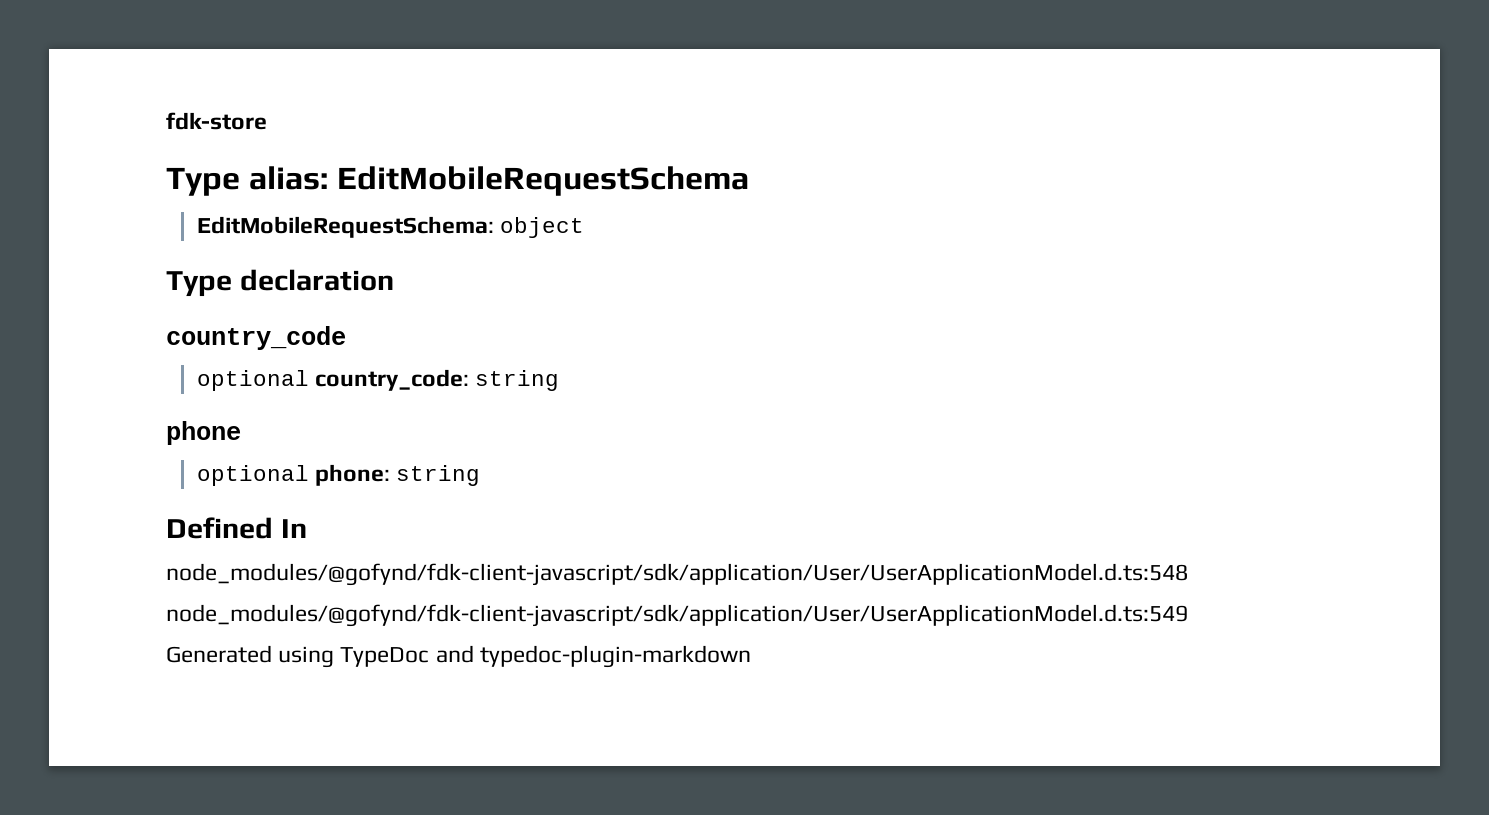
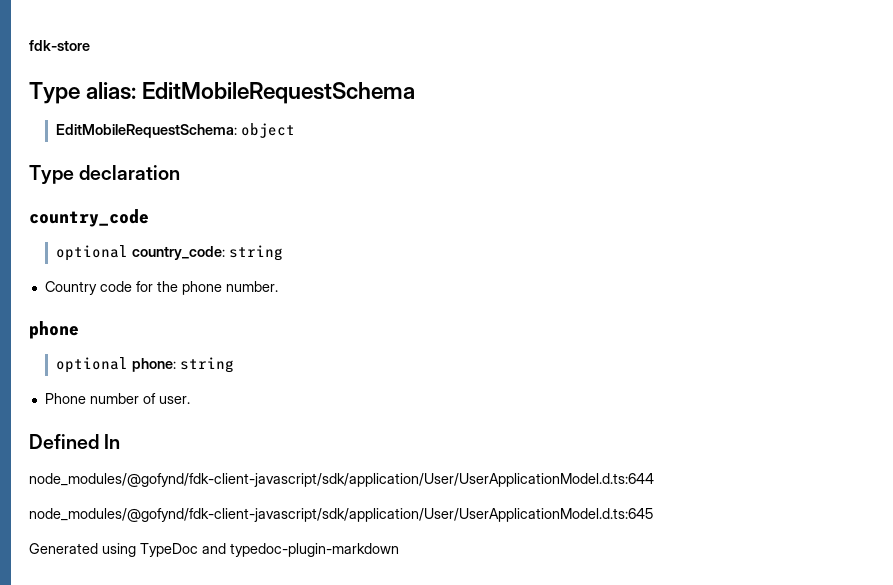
+ Country code for the phone number.
+ Phone number of user.
- node_modules/@gofynd/fdk-client-javascript/sdk/application/User/UserApplicationModel.d.ts:548
- node_modules/@gofynd/fdk-client-javascript/sdk/application/User/UserApplicationModel.d.ts:549
+ node_modules/@gofynd/fdk-client-javascript/sdk/application/User/UserApplicationModel.d.ts:644
+ node_modules/@gofynd/fdk-client-javascript/sdk/application/User/UserApplicationModel.d.ts:645

